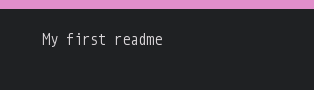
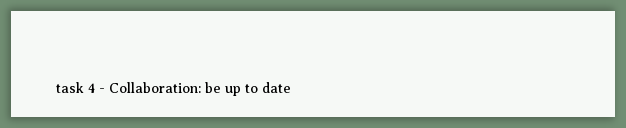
- My first readme
+ task 4 - Collaboration: be up to date

